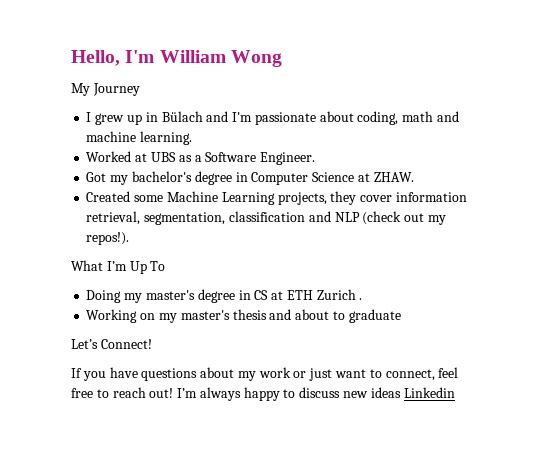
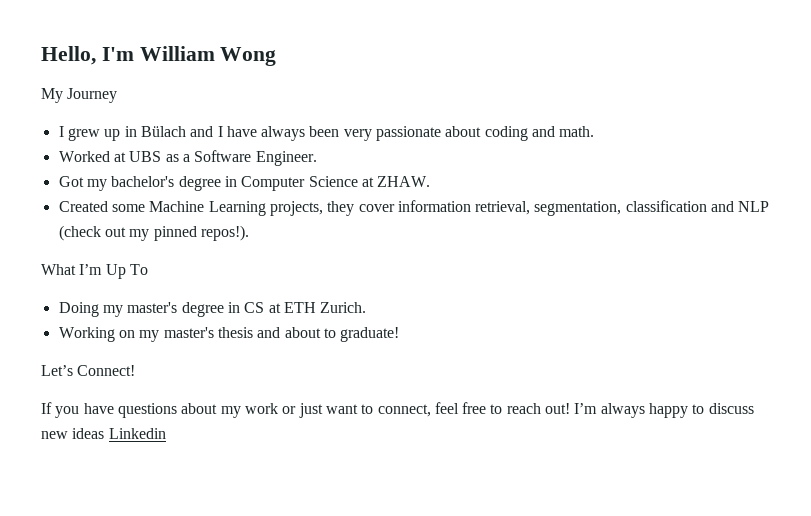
- I grew up in Bülach and I'm passionate about coding, math and machine learning.
+ I grew up in Bülach and I have always been very passionate about coding and math.
- Created some Machine Learning projects, they cover information retrieval, segmentation, classification and NLP (check out my repos!).
+ Created some Machine Learning projects, they cover information retrieval, segmentation, classification and NLP (check out my pinned repos!).
- Doing my master's degree in CS at ETH Zurich .
+ Doing my master's degree in CS at ETH Zurich.
- Working on my master's thesis and about to graduate
+ Working on my master's thesis and about to graduate!

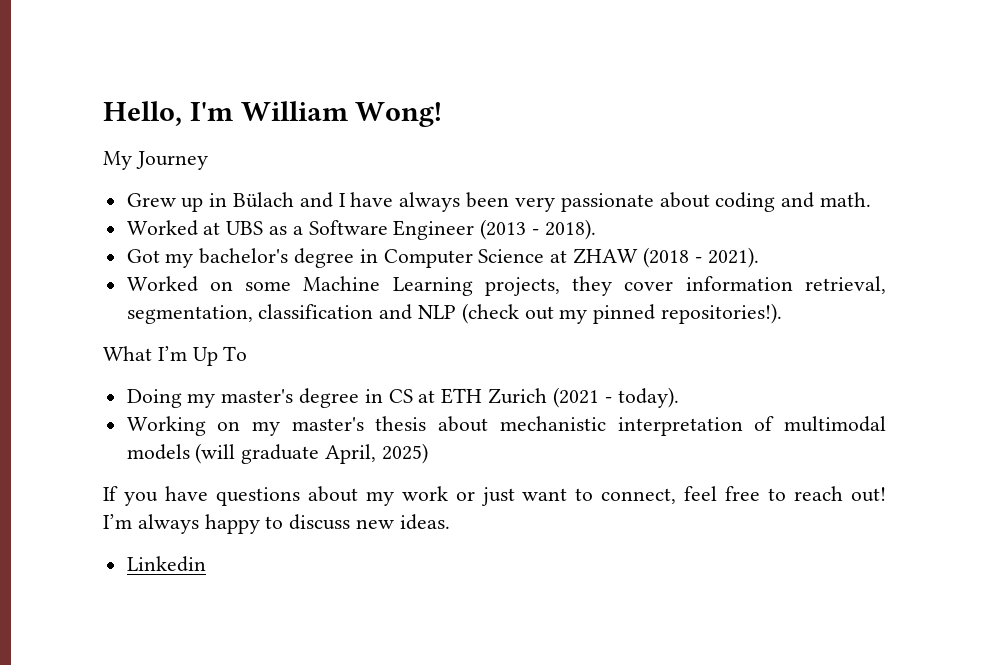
- Hello, I'm William Wong
+ Hello, I'm William Wong!
- I grew up in Bülach and I have always been very passionate about coding and math.
+ Grew up in Bülach and I have always been very passionate about coding and math.
- Worked at UBS as a Software Engineer.
+ Worked at UBS as a Software Engineer (2013 - 2018).
- Got my bachelor's degree in Computer Science at ZHAW.
- Created some Machine Learning projects, they cover information retrieval, segmentation, classification and NLP (check out my pinned repos!).
+ Got my bachelor's degree in Computer Science at ZHAW (2018 - 2021).
+ Worked on some Machine Learning projects, they cover information retrieval, segmentation, classification and NLP (check out my pinned repositories!).
- Doing my master's degree in CS at ETH Zurich.
+ Doing my master's degree in CS at ETH Zurich (2021 - today).
- Working on my master's thesis and about to graduate!
- Let’s Connect!
+ Working on my master's thesis about mechanistic interpretation of multimodal models (will graduate April, 2025)
- I’m always happy to discuss new ideas Linkedin
+ I’m always happy to discuss new ideas.
+ Linkedin

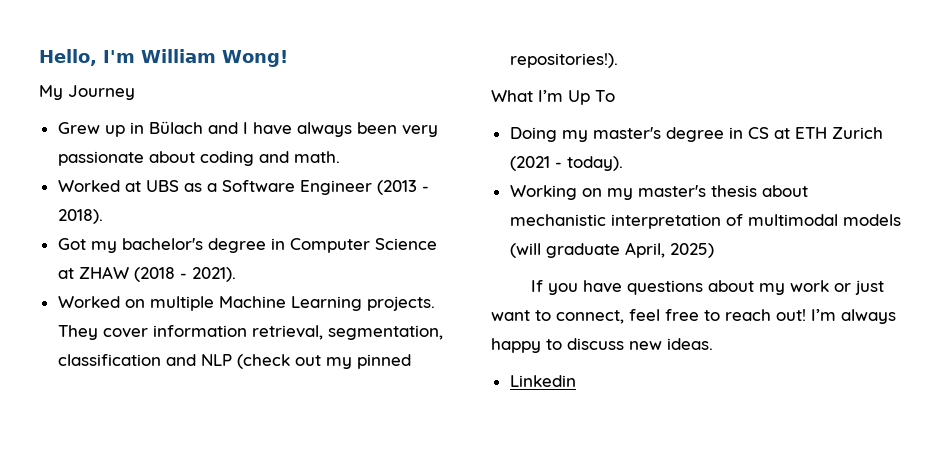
- Worked on some Machine Learning projects, they cover information retrieval, segmentation, classification and NLP (check out my pinned repositories!).
+ Worked on multiple Machine Learning projects. They cover information retrieval, segmentation, classification and NLP (check out my pinned repositories!).

